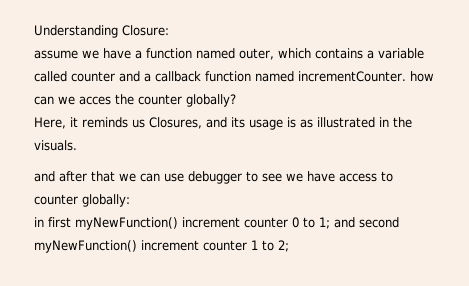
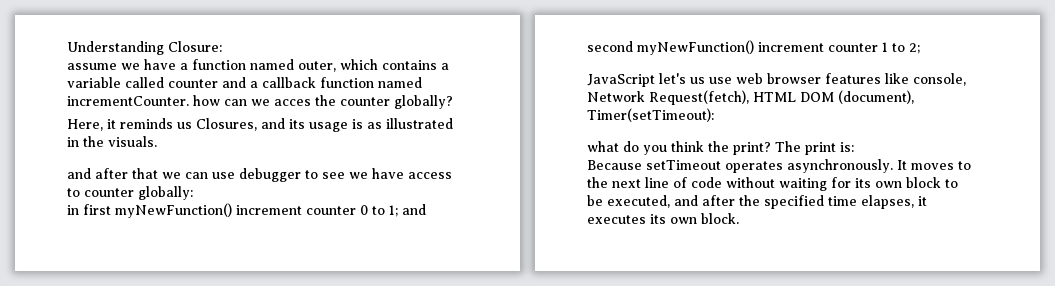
+ JavaScript let's us use web browser features like console, Network Request(fetch), HTML DOM (document), Timer(setTimeout):
+ what do you think the print? The print is:
+ Because setTimeout operates asynchronously. It moves to the next line of code without waiting for its own block to be executed, and after the specified time elapses, it executes its own block.

